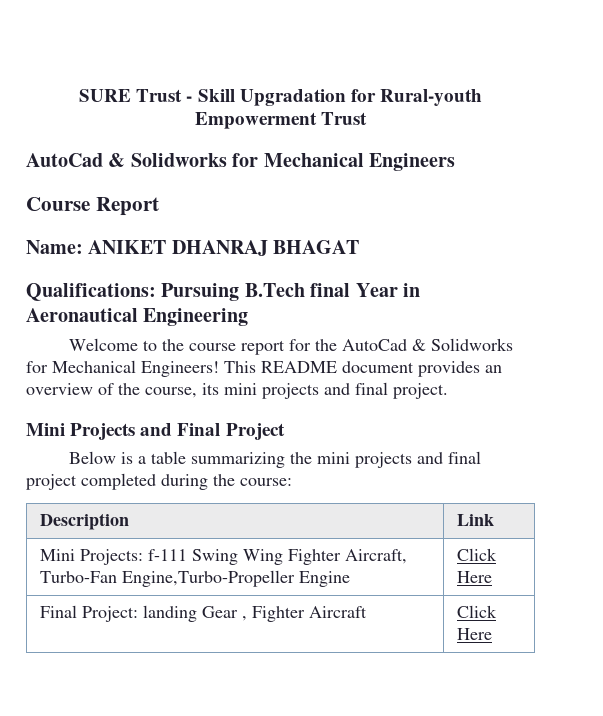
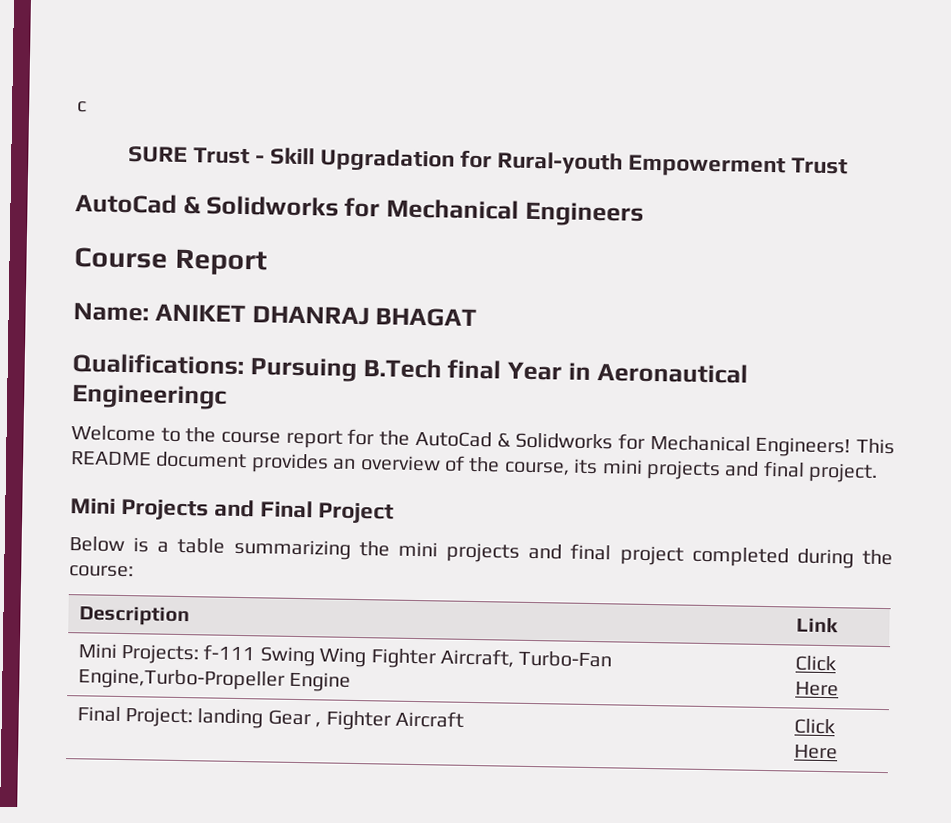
+ c
- Qualifications: Pursuing B.Tech final Year in Aeronautical Engineering
+ Qualifications: Pursuing B.Tech final Year in Aeronautical Engineeringc

